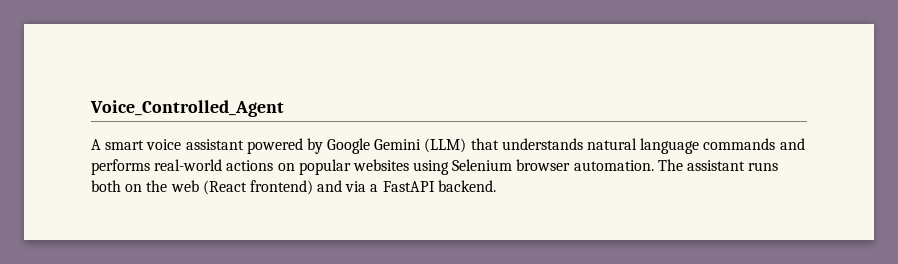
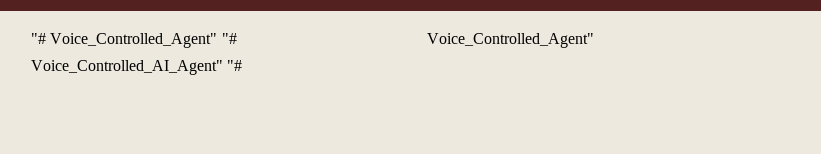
- Voice_Controlled_Agent
- A smart voice assistant powered by Google Gemini (LLM) that understands natural language commands and performs real-world actions on popular websites using Selenium browser automation. The assistant runs both on the web (React frontend) and via a FastAPI backend.
+ "# Voice_Controlled_Agent" "# Voice_Controlled_AI_Agent" "# Voice_Controlled_Agent"

